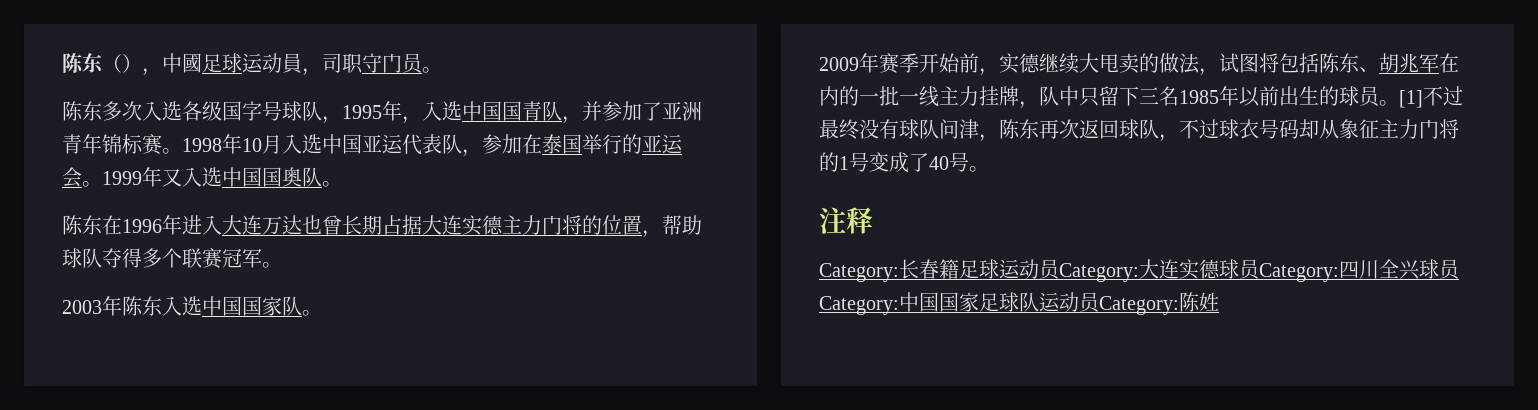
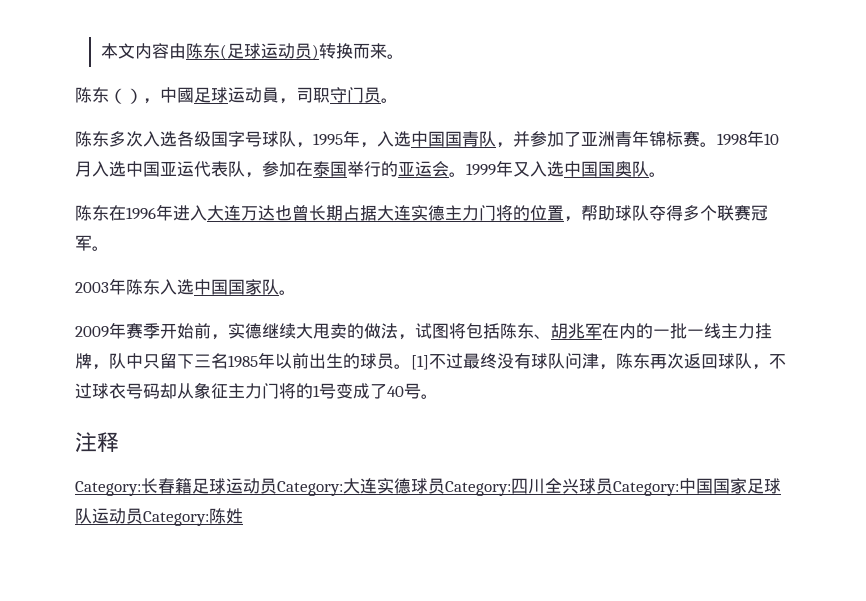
+ 本文内容由陈东(足球运动员)转换而来。

